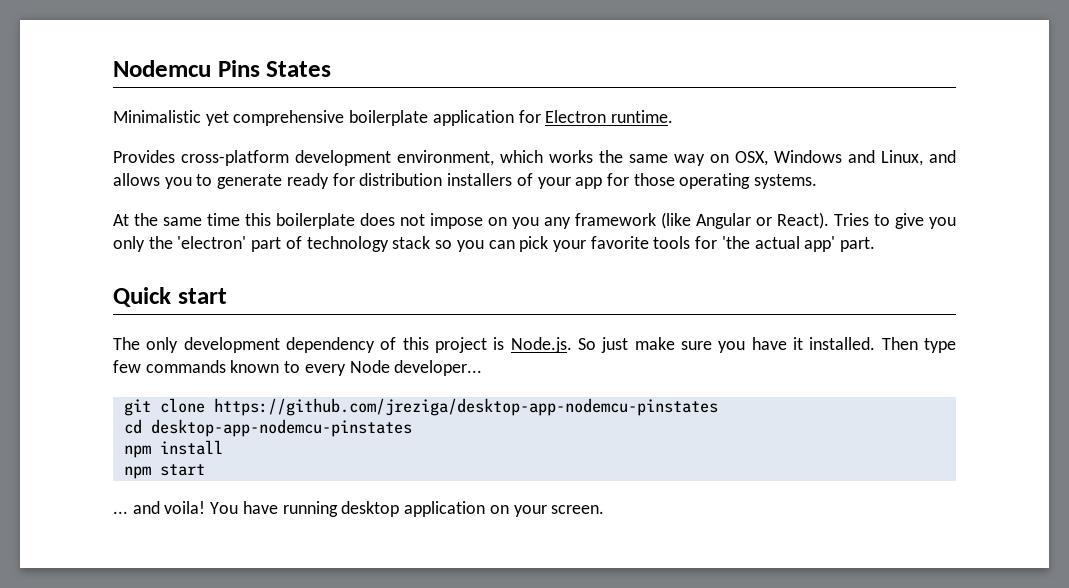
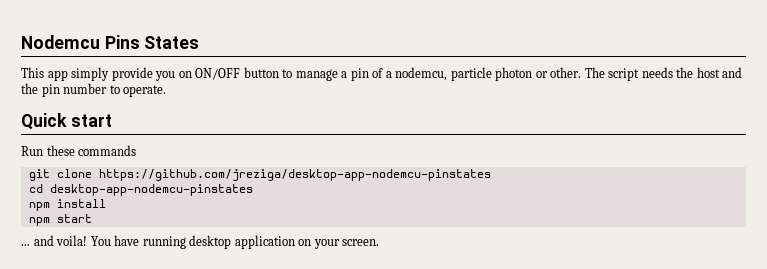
- Minimalistic yet comprehensive boilerplate application for Electron runtime.
- Provides cross-platform development environment, which works the same way on OSX, Windows and Linux, and allows you to generate ready for distribution installers of your app for those operating systems.
- At the same time this boilerplate does not impose on you any framework (like Angular or React). Tries to give you only the 'electron' part of technology stack so you can pick your favorite tools for 'the actual app' part.
+ This app simply provide you on ON/OFF button to manage a pin of a nodemcu, particle photon or other. The script needs the host and the pin number to operate.
  Quick start
- The only development dependency of this project is Node.js. So just make sure you have it installed. Then type few commands known to every Node developer...
+ Run these commands

